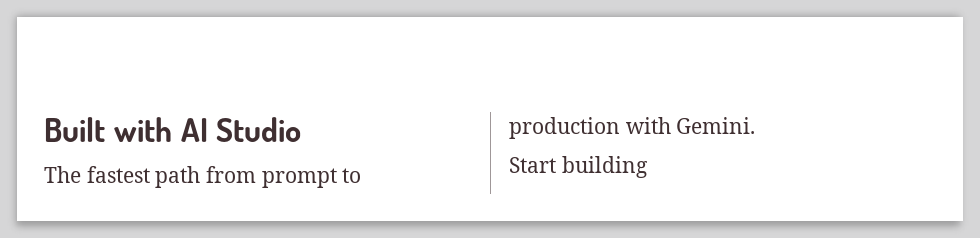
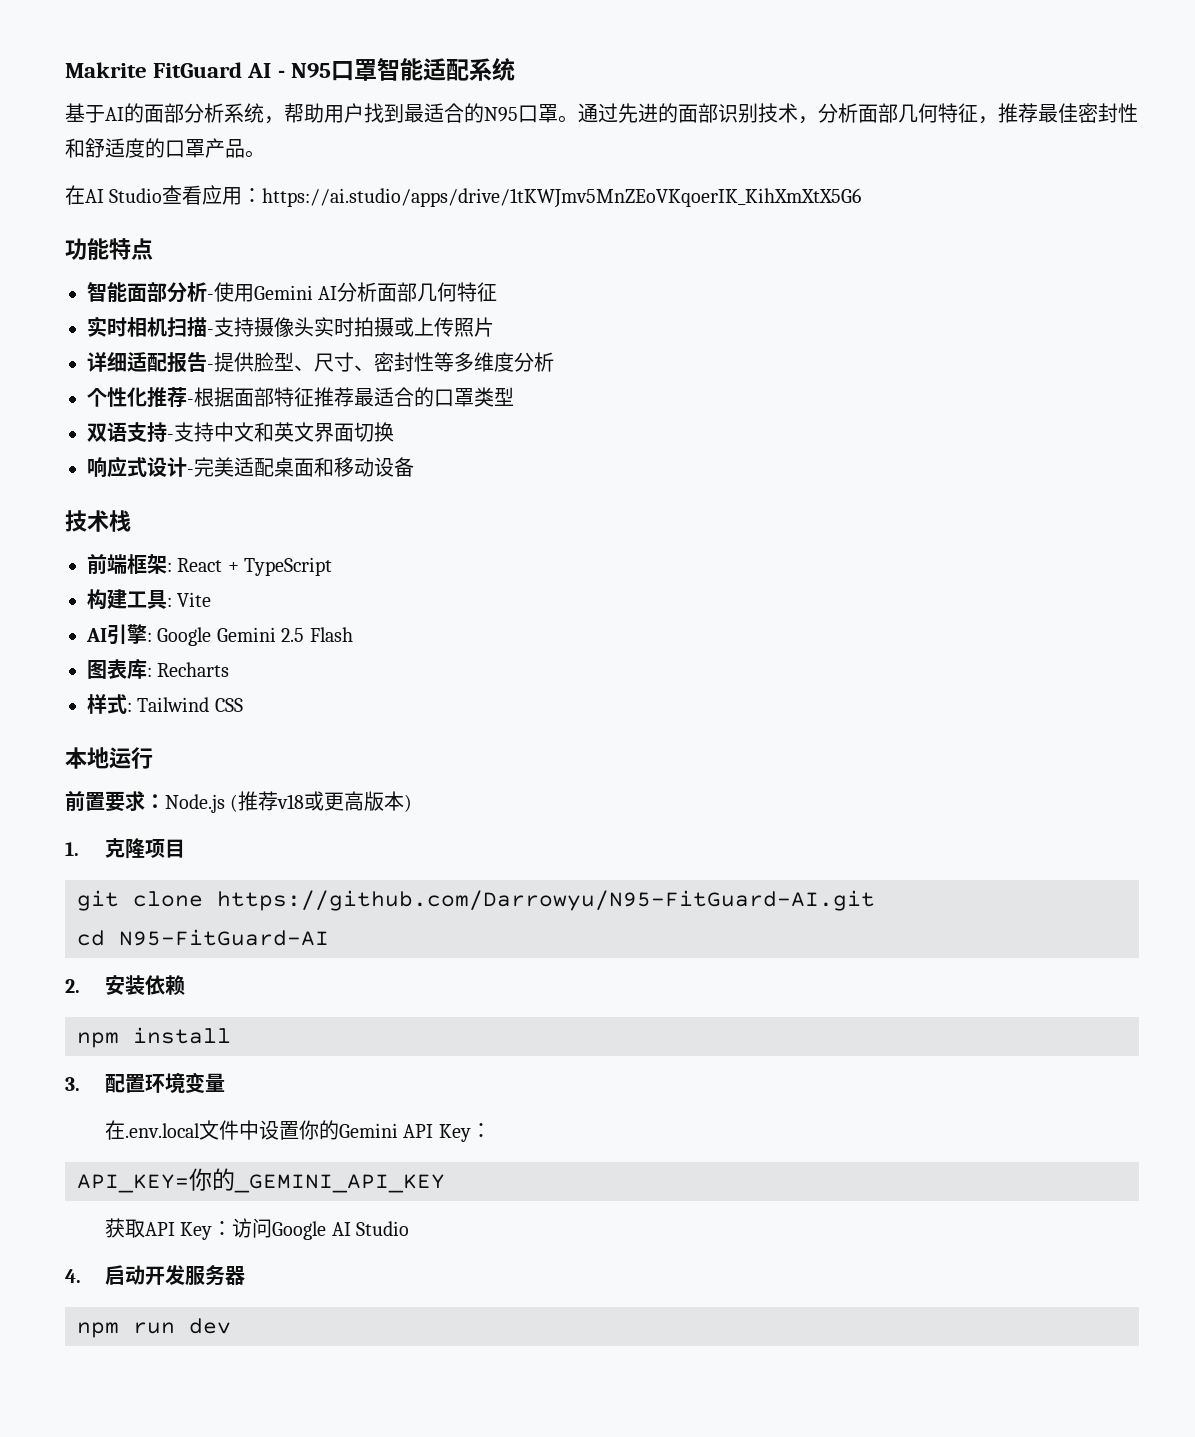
- Built with AI Studio
- The fastest path from prompt to production with Gemini.
- Start building
+ Makrite FitGuard AI - N95口罩智能适配系统
+ 基于AI的面部分析系统，帮助用户找到最适合的N95口罩。通过先进的面部识别技术，分析面部几何特征，推荐最佳密封性和舒适度的口罩产品。
+ 在AI Studio查看应用：https://ai.studio/apps/drive/1tKWJmv5MnZEoVKqoerIK_KihXmXtX5G6
+ 功能特点
+ 智能面部分析-使用Gemini AI分析面部几何特征
+ 实时相机扫描-支持摄像头实时拍摄或上传照片
+ 详细适配报告-提供脸型、尺寸、密封性等多维度分析
+ 个性化推荐-根据面部特征推荐最适合的口罩类型
+ 双语支持-支持中文和英文界面切换
+ 响应式设计-完美适配桌面和移动设备
+ 技术栈
+ 前端框架: React + TypeScript
+ 构建工具: Vite
+ AI引擎: Google Gemini 2.5 Flash
+ 图表库: Recharts
+ 样式: Tailwind CSS
+ 本地运行
+ 前置要求：Node.js (推荐v18或更高版本)
+ 1.克隆项目
+ git clone https://github.com/Darrowyu/N95-FitGuard-AI.git
+ cd N95-FitGuard-AI
+ 2.安装依赖
+ npm install
+ 3.配置环境变量
+ 在.env.local文件中设置你的Gemini API Key：
+ API_KEY=你的_GEMINI_API_KEY
+ 获取API Key：访问Google AI Studio
+ 4.启动开发服务器
+ npm run dev

